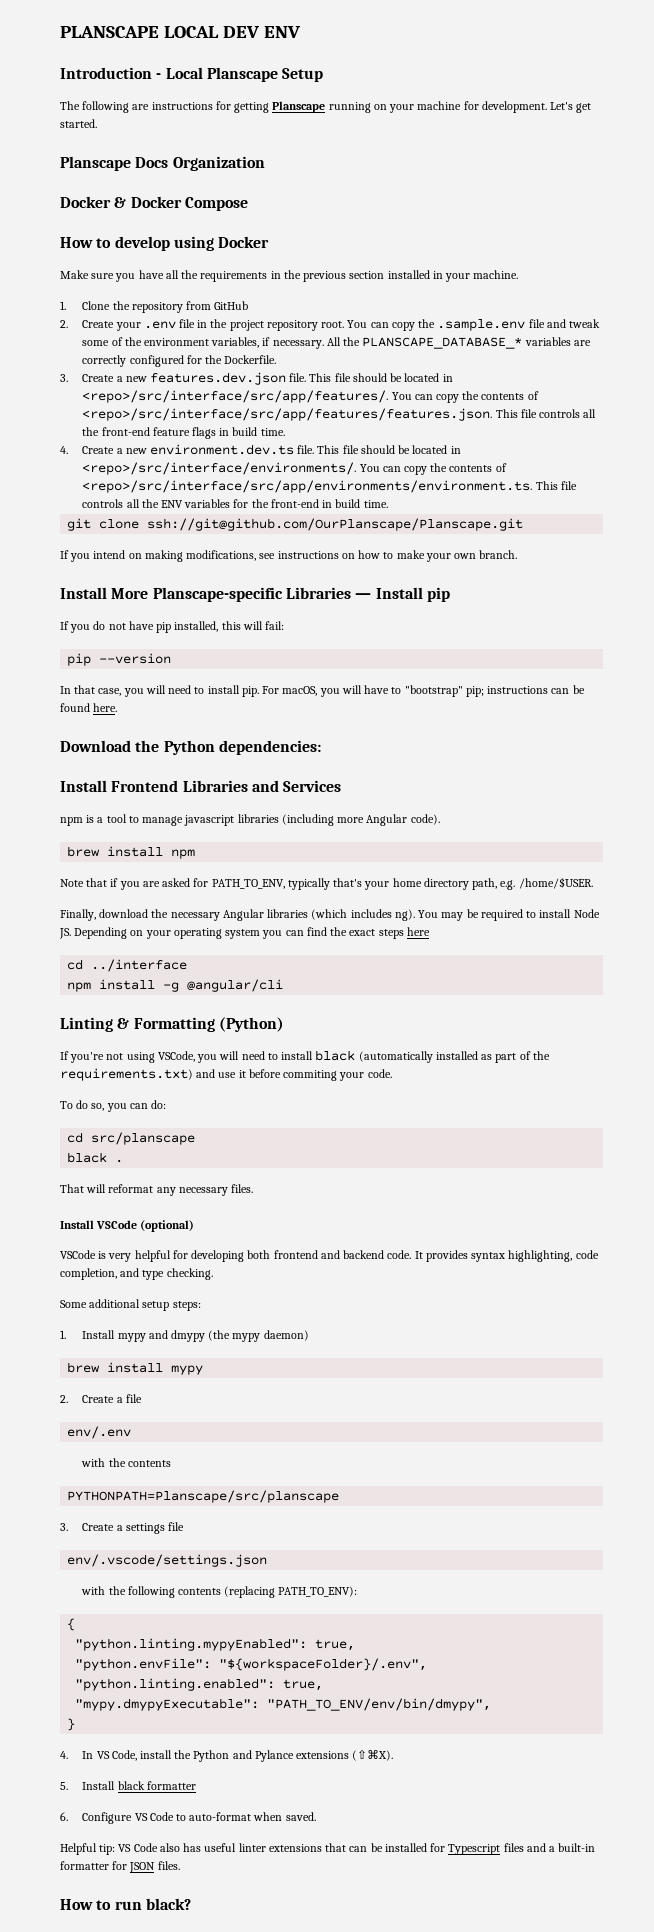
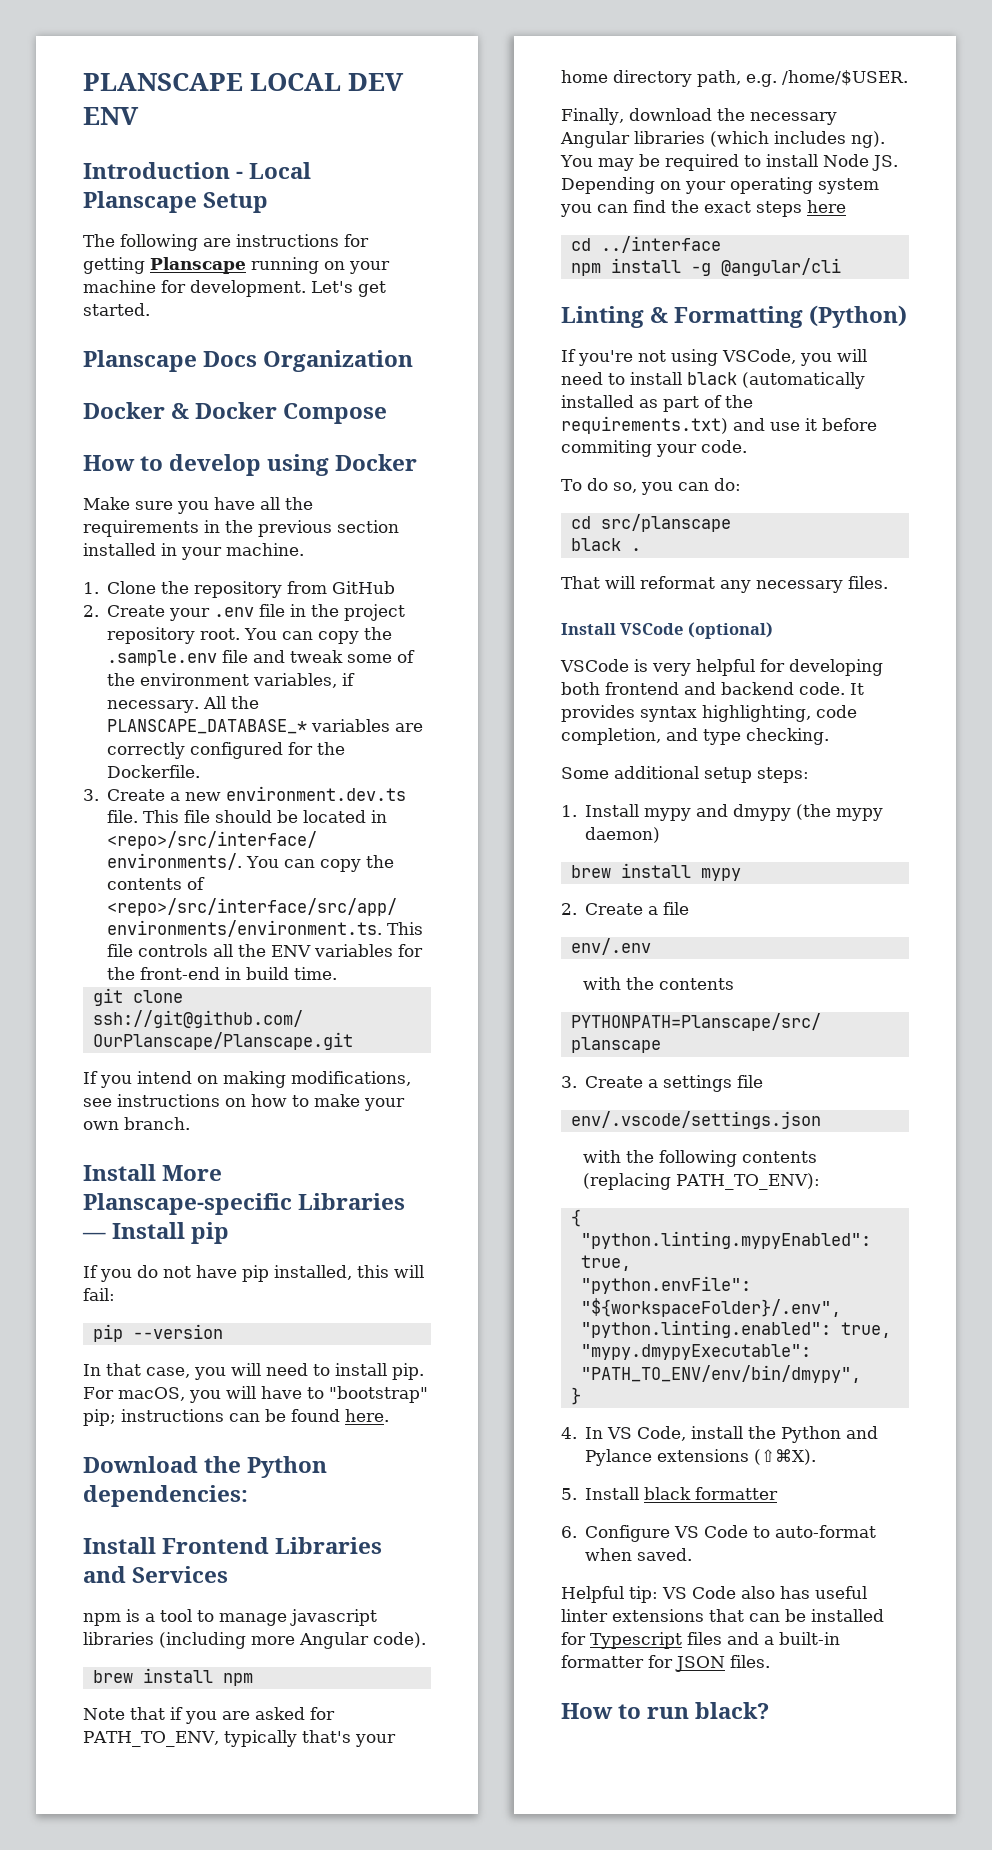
- 3. Create a new features.dev.json file. This file should be located in <repo>/src/interface/src/app/features/. You can copy the contents of <repo>/src/interface/src/app/features/features.json. This file controls all the front-end feature flags in build time.
- 4. Create a new environment.dev.ts file.
+ 3. Create a new environment.dev.ts file.

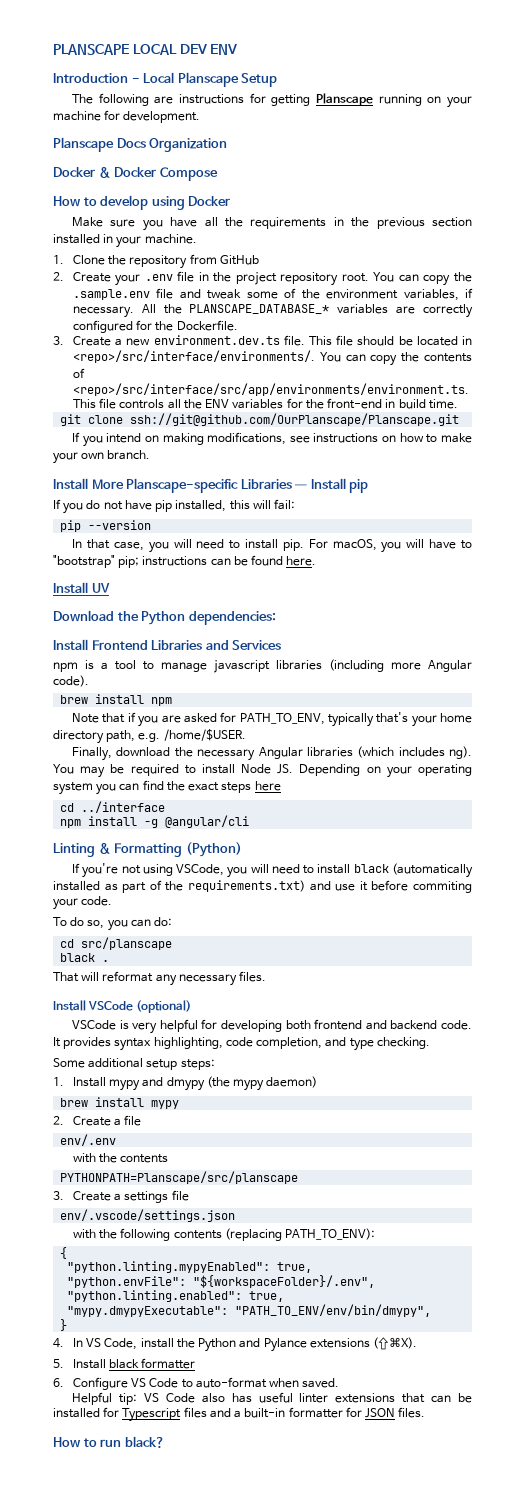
- Let's get started.
+ Install UV

